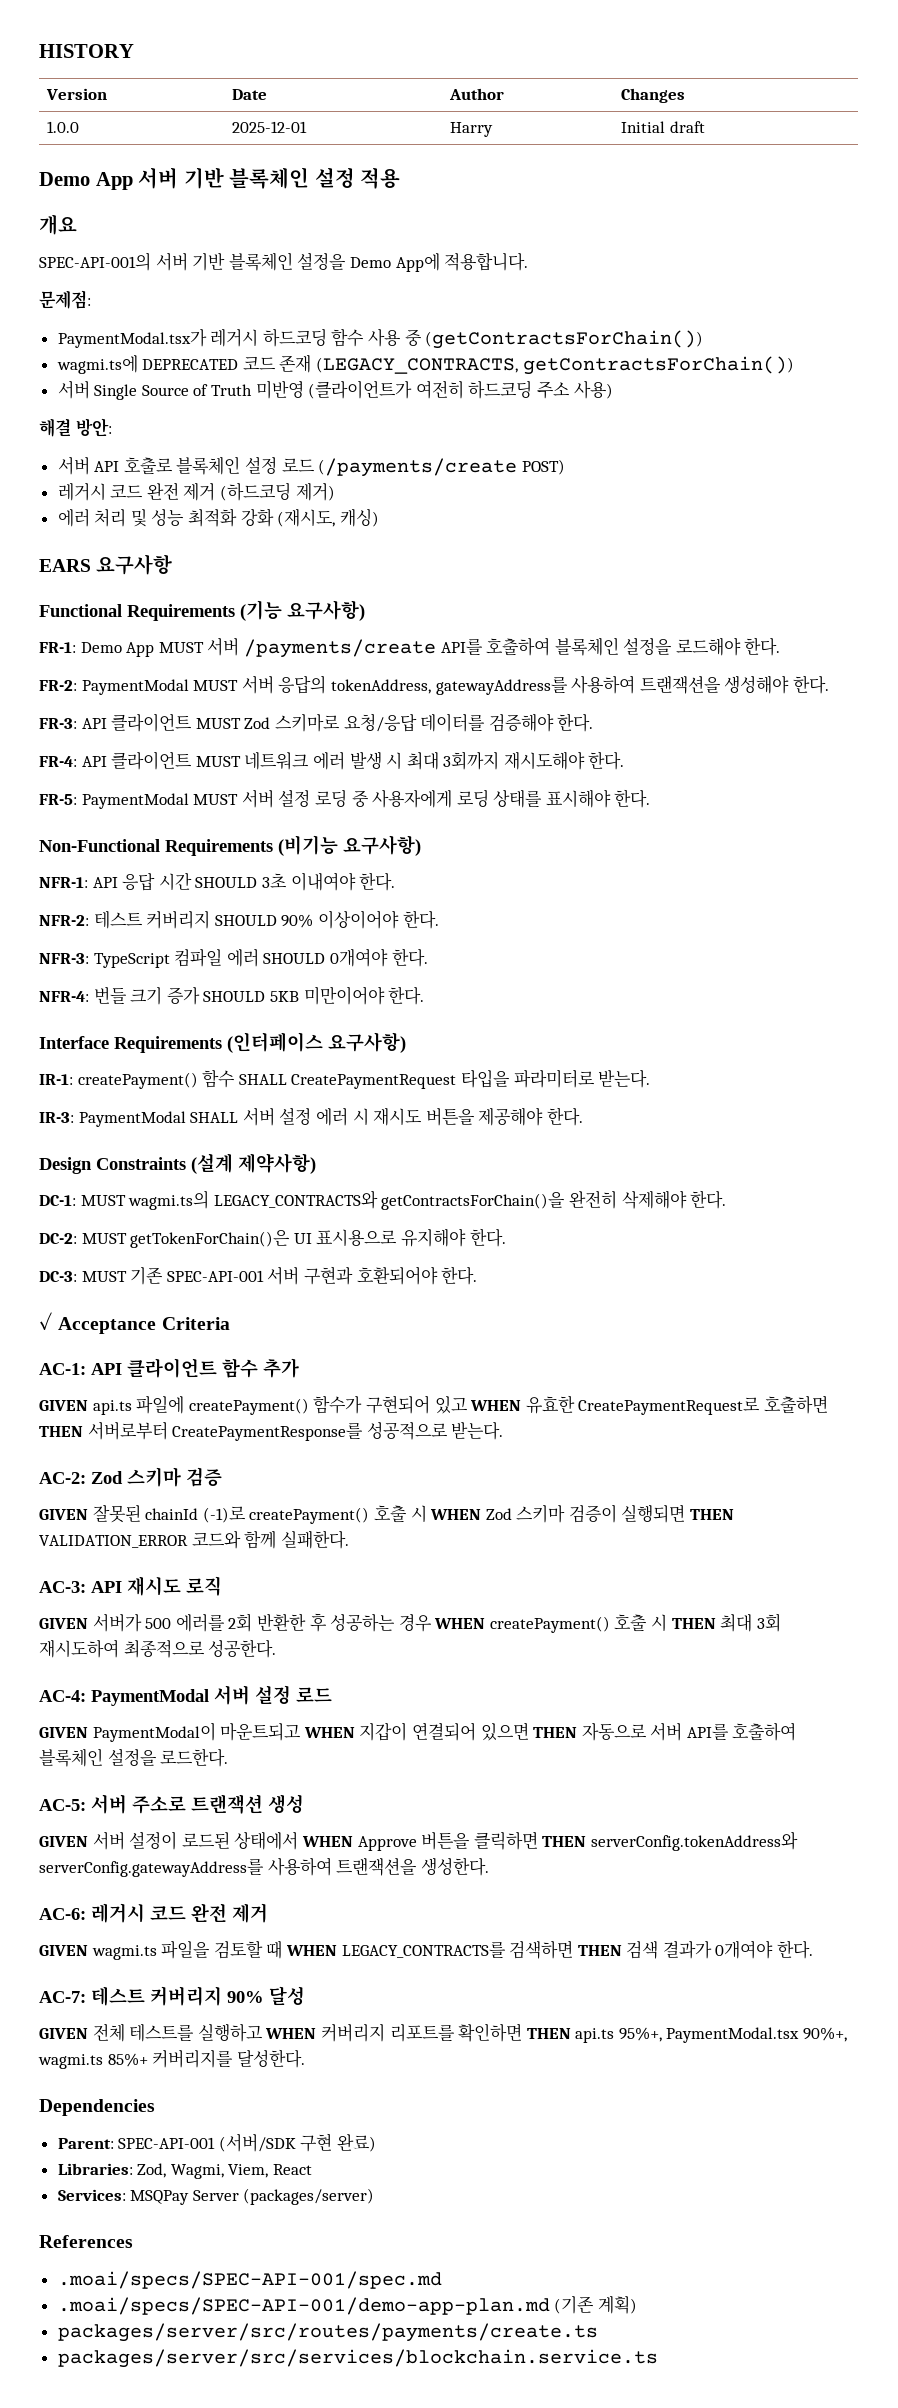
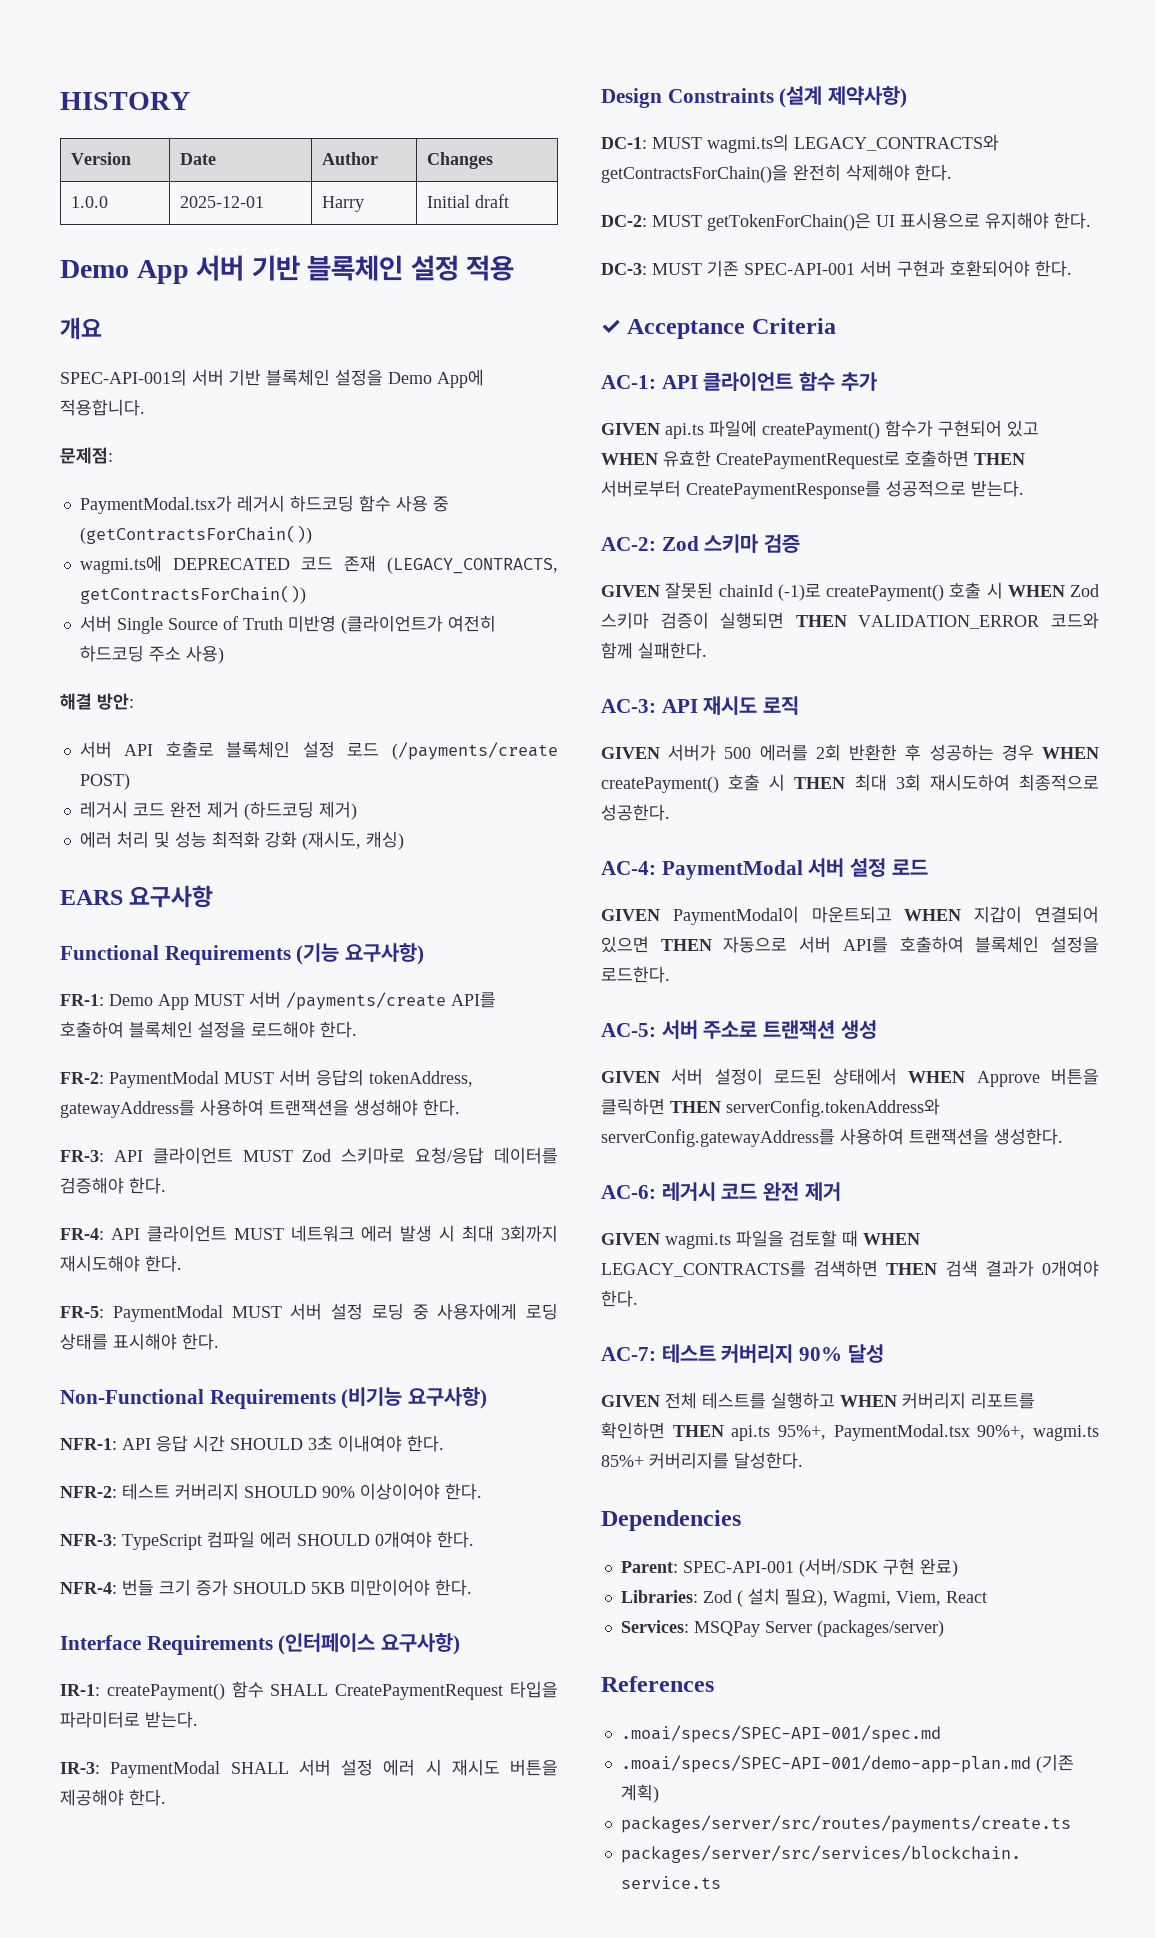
- Libraries: Zod, Wagmi, Viem, React
+ Libraries: Zod ( 설치 필요), Wagmi, Viem, React

